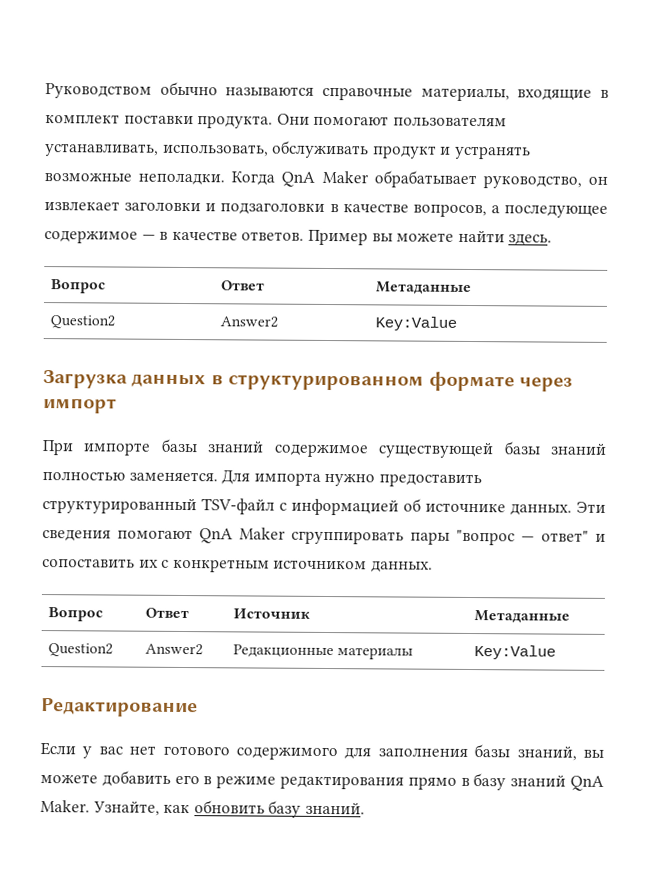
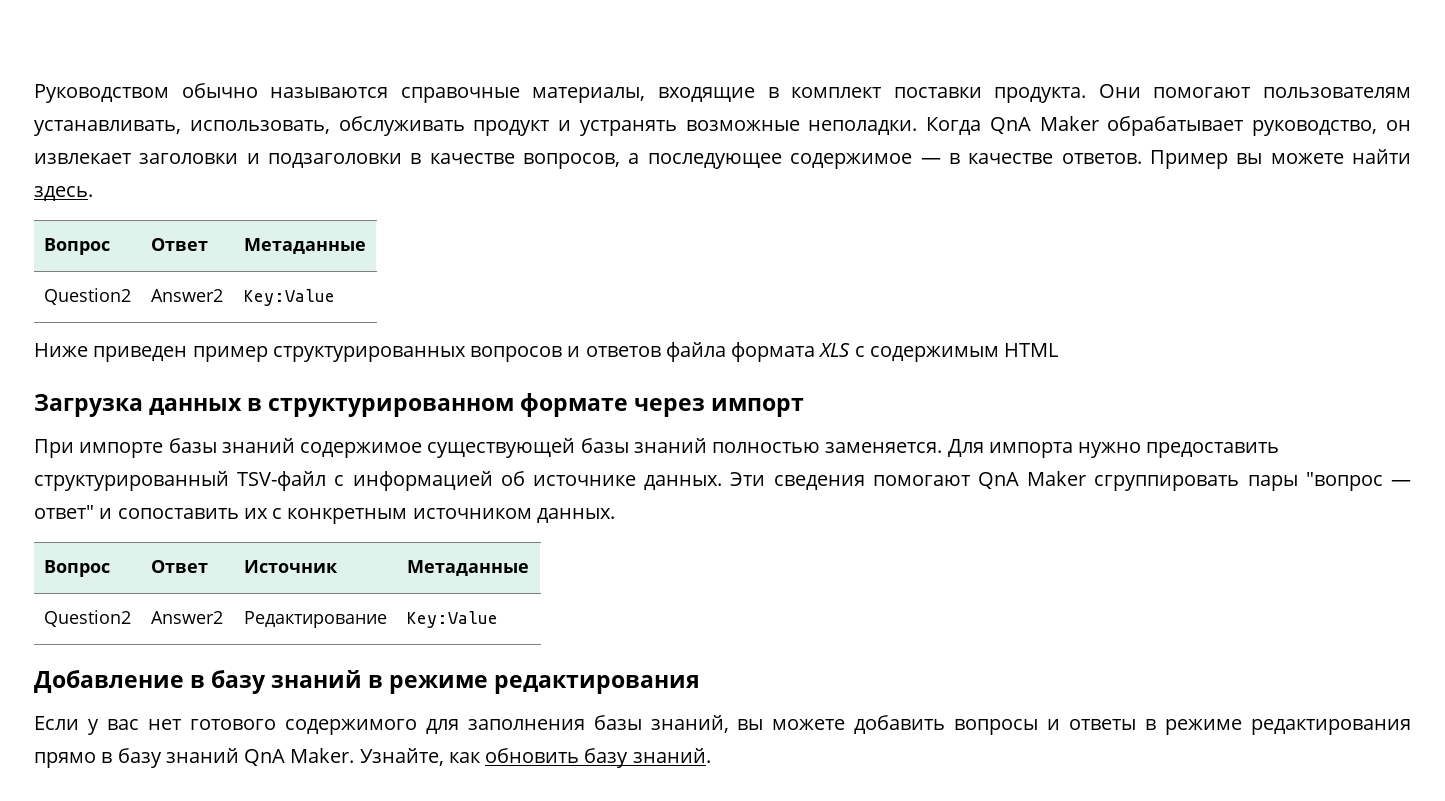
+ Ниже приведен пример структурированных вопросов и ответов файла формата XLS с содержимым HTML
- Question2 | Answer2 | Редакционные материалы | Key:Value
- Редактирование
+ Question2 | Answer2 | Редактирование | Key:Value
+ Добавление в базу знаний в режиме редактирования
- Если у вас нет готового содержимого для заполнения базы знаний, вы можете добавить его в режиме редактирования прямо в базу знаний QnA Maker.
+ Если у вас нет готового содержимого для заполнения базы знаний, вы можете добавить вопросы и ответы в режиме редактирования прямо в базу знаний QnA Maker.

